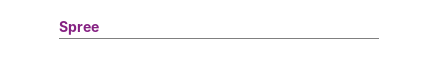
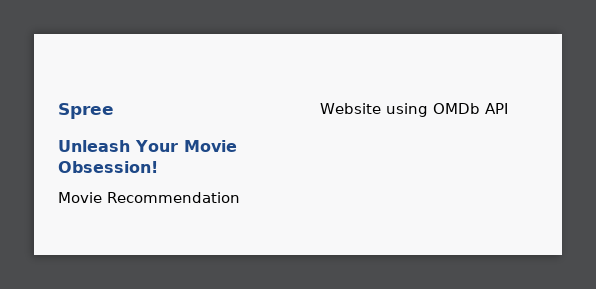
+ Unleash Your Movie Obsession!
+ Movie Recommendation Website using OMDb API

